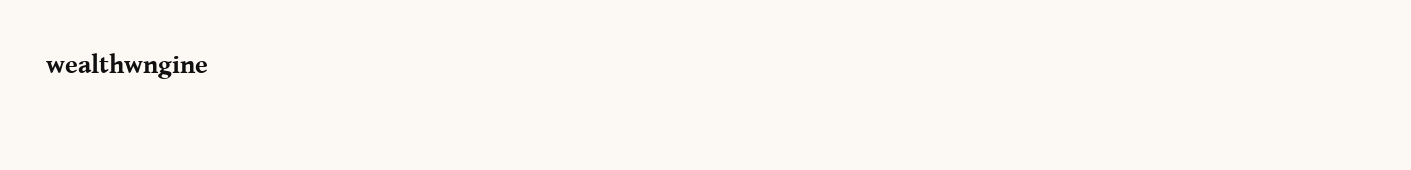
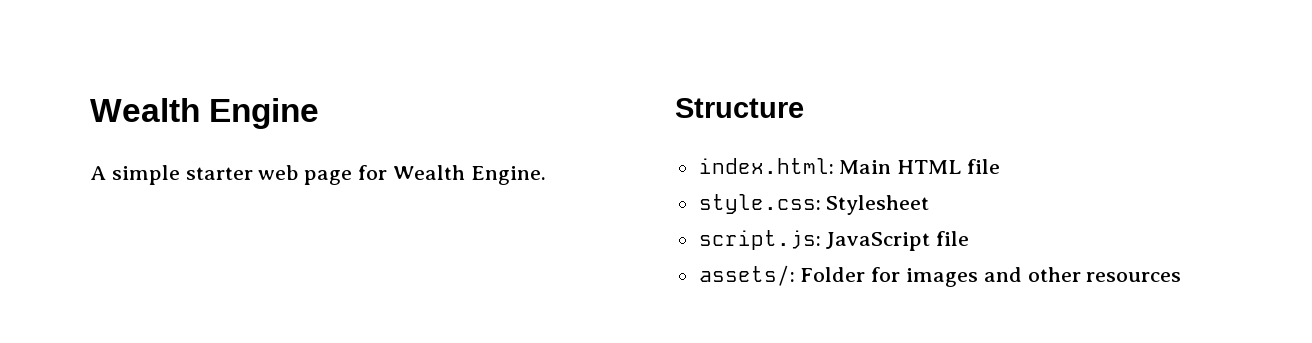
- wealthwngine
+ Wealth Engine
+ A simple starter web page for Wealth Engine.
+ Structure
+ index.html: Main HTML file
+ style.css: Stylesheet
+ script.js: JavaScript file
+ assets/: Folder for images and other resources

